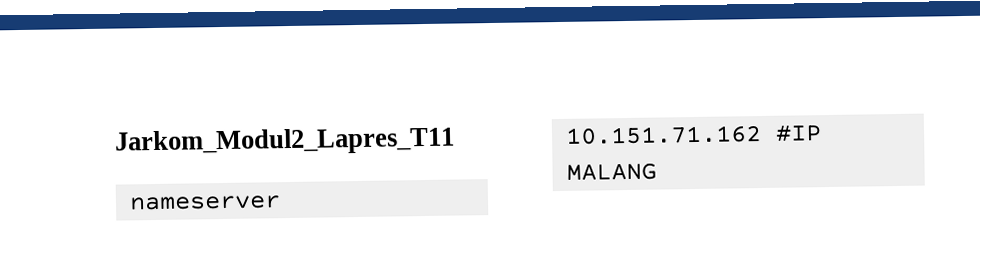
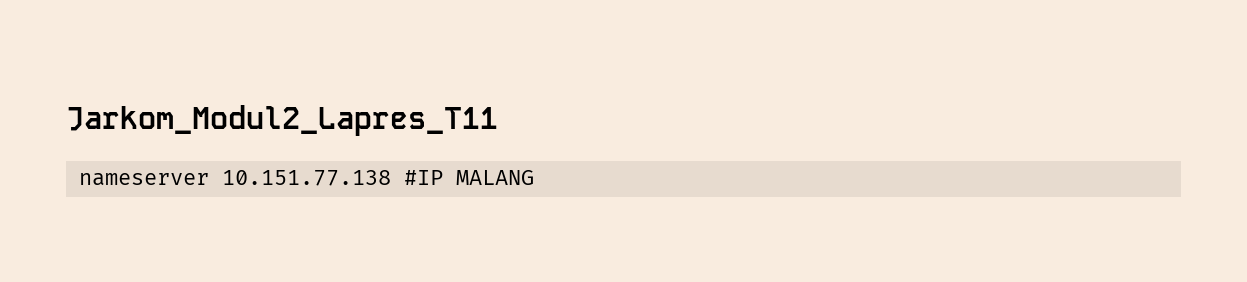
- nameserver 10.151.71.162 #IP MALANG
+ nameserver 10.151.77.138 #IP MALANG

